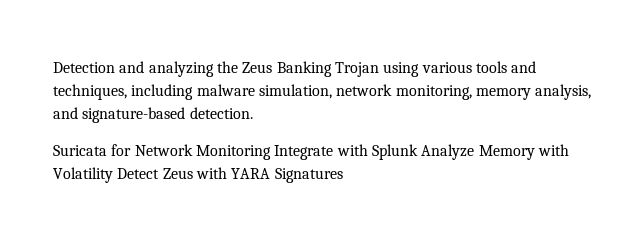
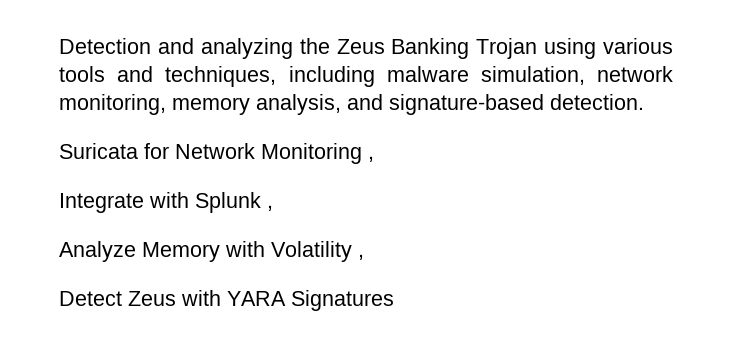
- Suricata for Network Monitoring Integrate with Splunk Analyze Memory with Volatility Detect Zeus with YARA Signatures
+ Suricata for Network Monitoring ,
+ Integrate with Splunk ,
+ Analyze Memory with Volatility ,
+ Detect Zeus with YARA Signatures

